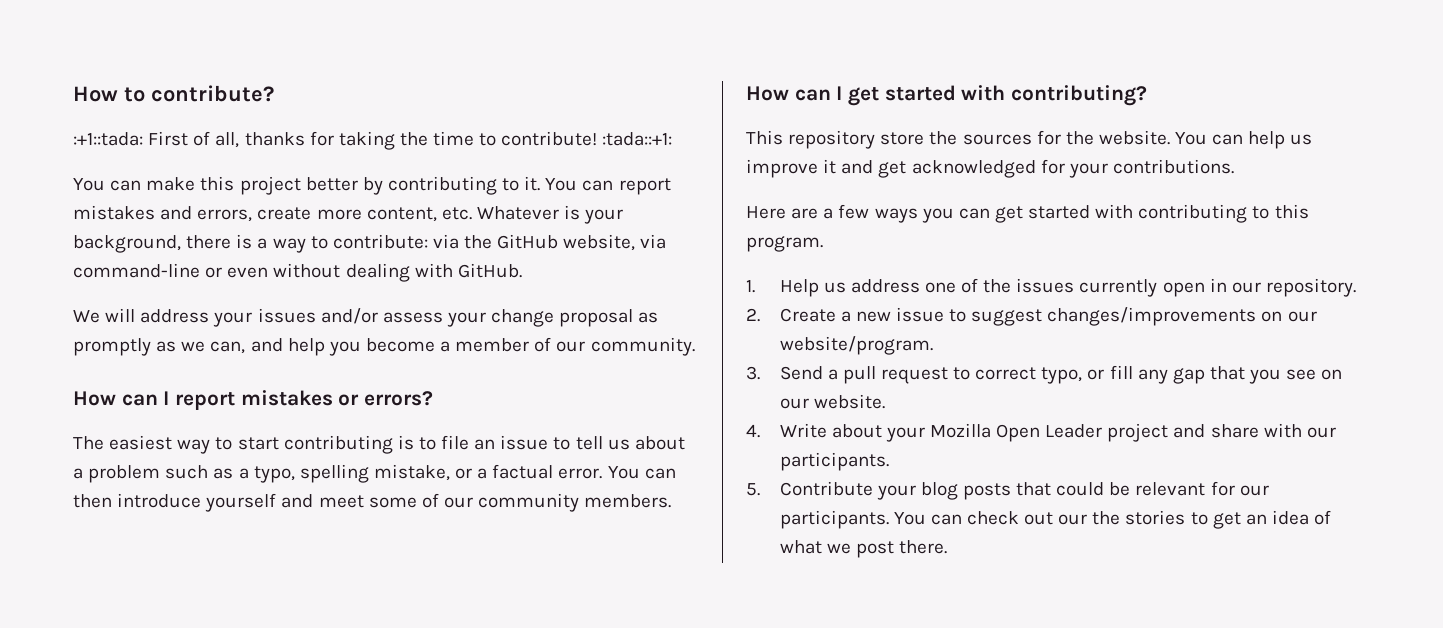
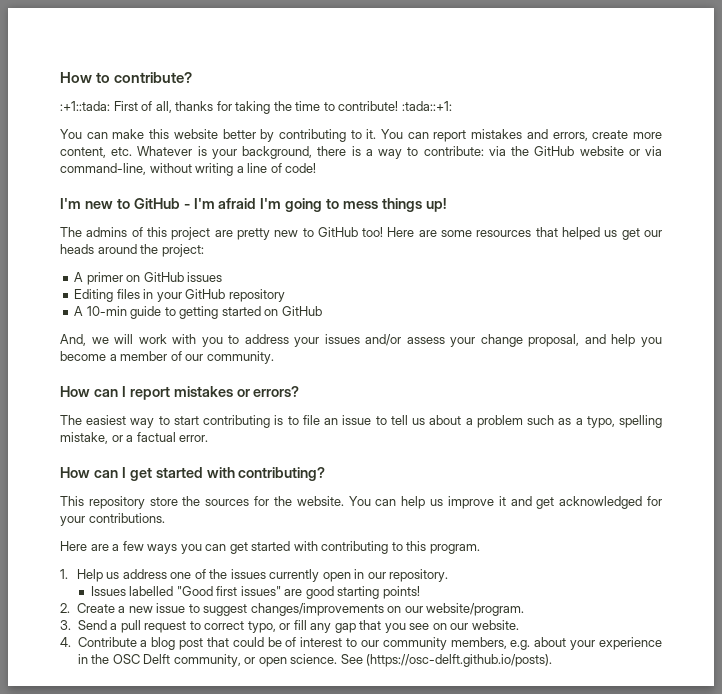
- You can make this project better by contributing to it.
+ You can make this website better by contributing to it.
- You can report mistakes and errors, create more content, etc. Whatever is your background, there is a way to contribute: via the GitHub website, via command-line or even without dealing with GitHub.
- We will address your issues and/or assess your change proposal as promptly as we can, and help you become a member of our community.
+ You can report mistakes and errors, create more content, etc. Whatever is your background, there is a way to contribute: via the GitHub website or via command-line, without writing a line of code!
+ I'm new to GitHub - I'm afraid I'm going to mess things up!
+ The admins of this project are pretty new to GitHub too! Here are some resources that helped us get our heads around the project:
+ A primer on GitHub issues
+ Editing files in your GitHub repository
+ A 10-min guide to getting started on GitHub
+ And, we will work with you to address your issues and/or assess your change proposal, and help you become a member of our community.
- You can then introduce yourself and meet some of our community members.
+ Issues labelled "Good first issues" are good starting points!
- 4. Write about your Mozilla Open Leader project and share with our participants.
- 5. Contribute your blog posts that could be relevant for our participants. You can check out our the stories to get an idea of what we post there.
+ 4. Contribute a blog post that could be of interest to our community members, e.g. about your experience in the OSC Delft community, or open science. See (https://osc-delft.github.io/posts).

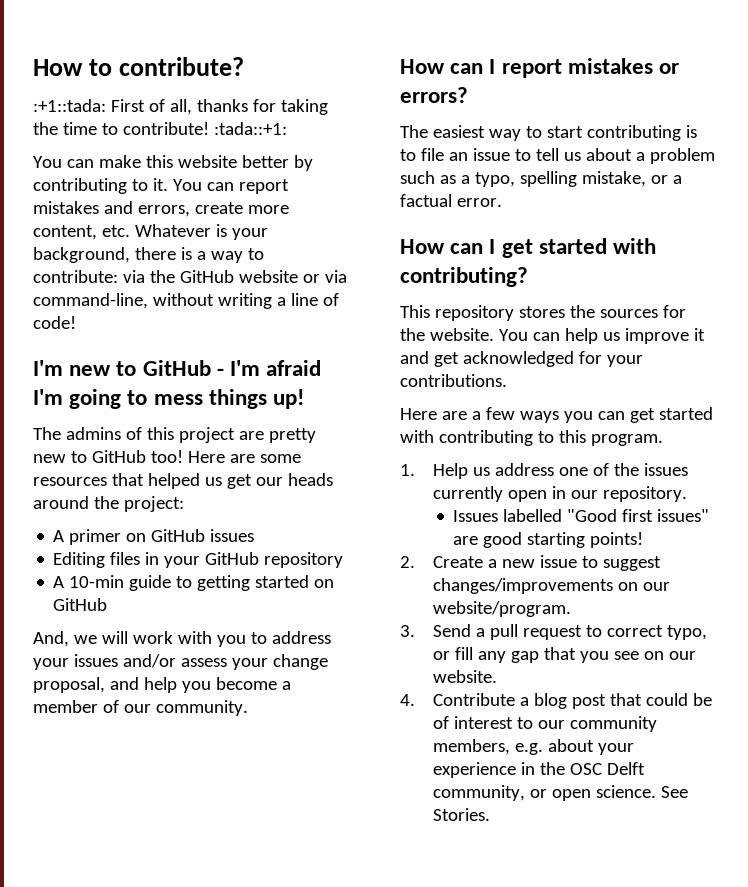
- This repository store the sources for the website.
+ This repository stores the sources for the website.
- See (https://osc-delft.github.io/posts).
+ See Stories.

